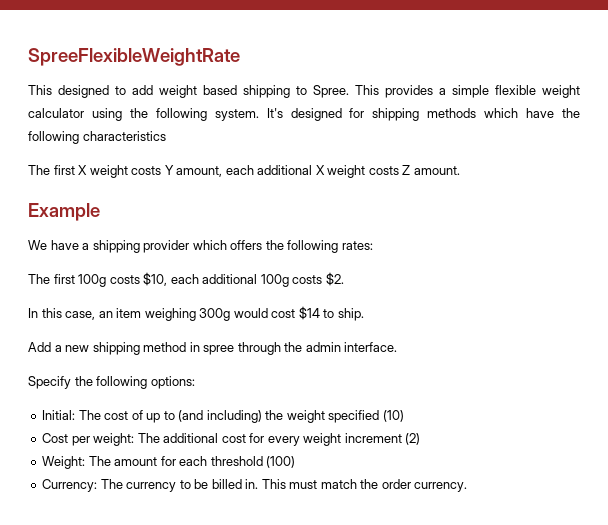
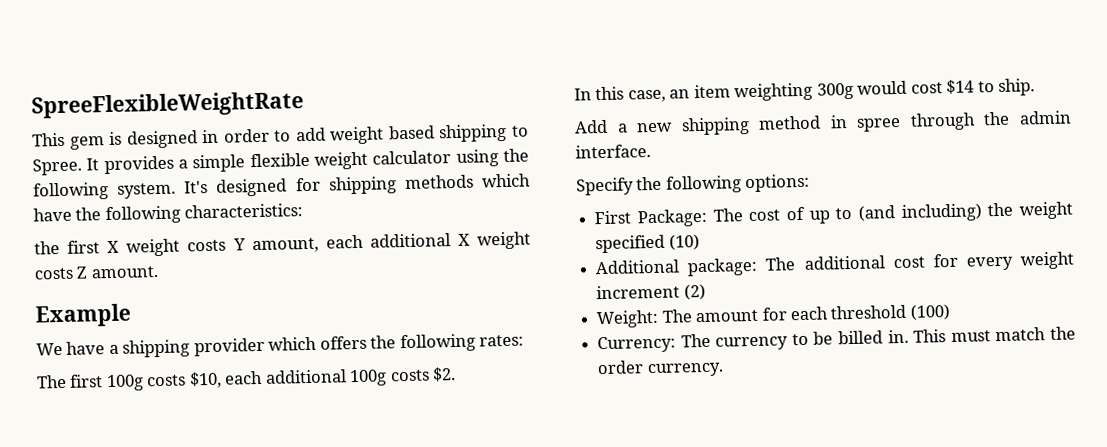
- This designed to add weight based shipping to Spree.
+ This gem is designed in order to add weight based shipping to Spree.
- This provides a simple flexible weight calculator using the following system.
+ It provides a simple flexible weight calculator using the following system.
- It's designed for shipping methods which have the following characteristics
- The first X weight costs Y amount, each additional X weight costs Z amount.
+ It's designed for shipping methods which have the following characteristics:
+ the first X weight costs Y amount, each additional X weight costs Z amount.
- In this case, an item weighing 300g would cost $14 to ship.
+ In this case, an item weighting 300g would cost $14 to ship.
- Initial: The cost of up to (and including) the weight specified (10)
+ First Package: The cost of up to (and including) the weight specified (10)
- Cost per weight: The additional cost for every weight increment (2)
+ Additional package: The additional cost for every weight increment (2)

